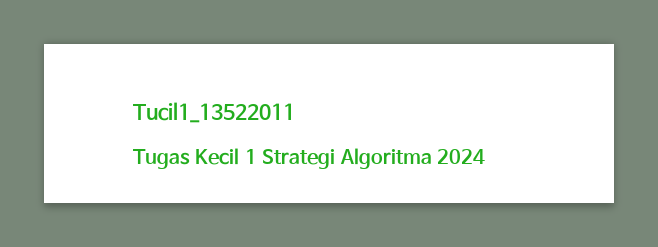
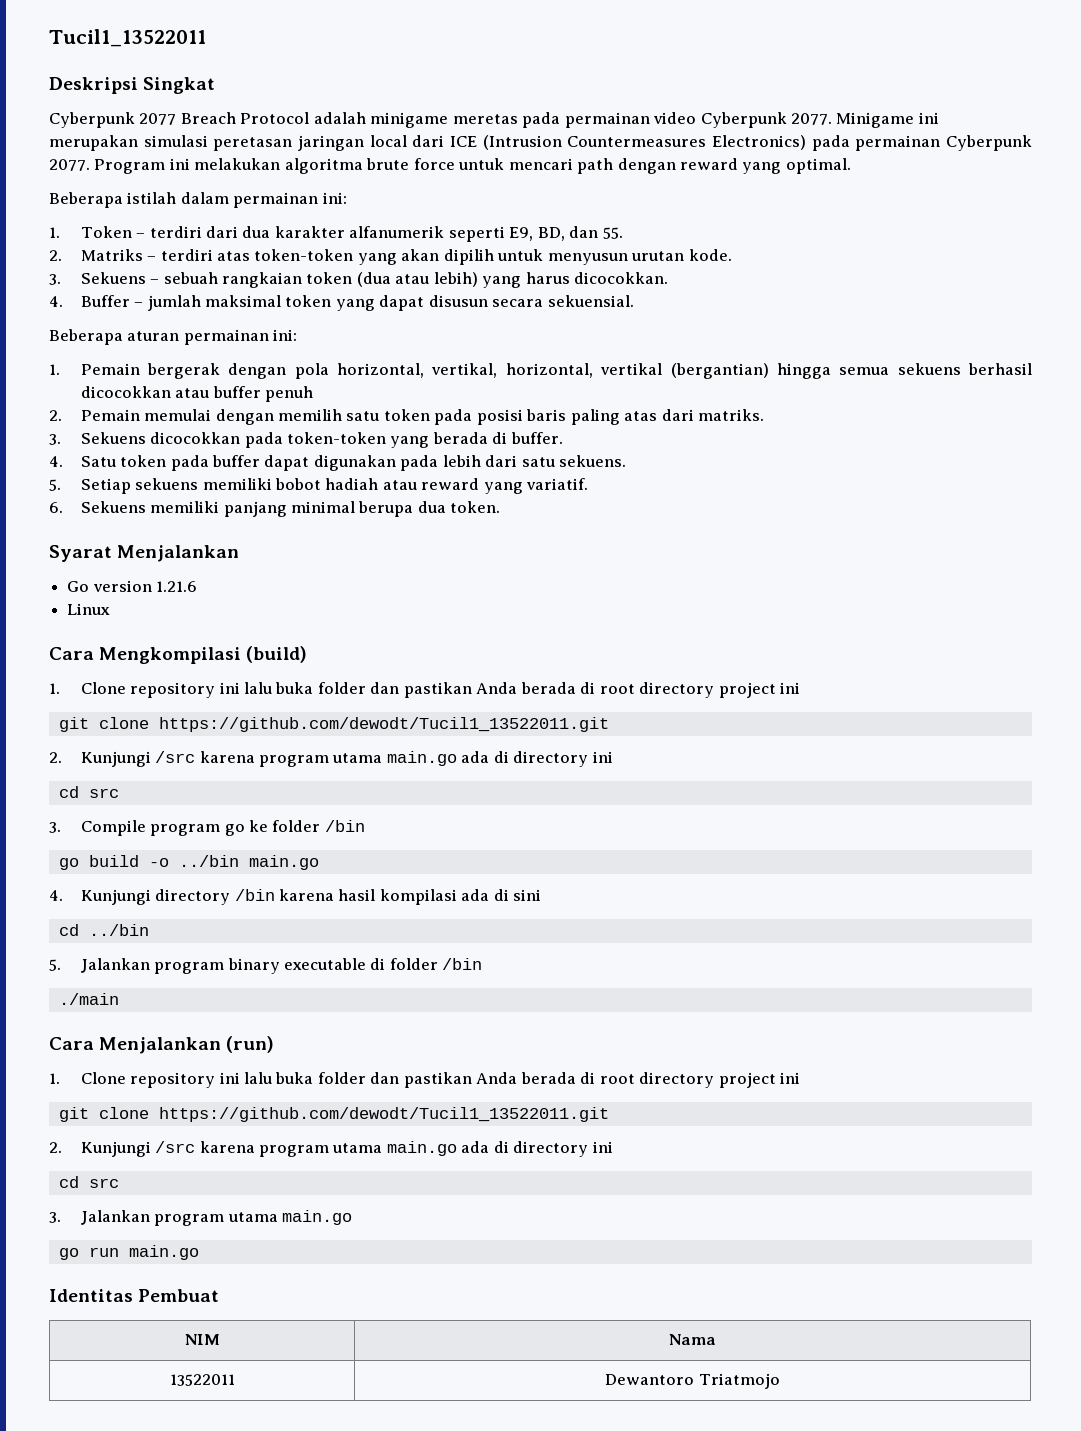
- Tugas Kecil 1 Strategi Algoritma 2024
+ Deskripsi Singkat
+ Cyberpunk 2077 Breach Protocol adalah minigame meretas pada permainan video Cyberpunk 2077. Minigame ini merupakan simulasi peretasan jaringan local dari ICE (Intrusion Countermeasures Electronics) pada permainan Cyberpunk 2077. Program ini melakukan algoritma brute force untuk mencari path dengan reward yang optimal.
+ Beberapa istilah dalam permainan ini:
+ 1. Token – terdiri dari dua karakter alfanumerik seperti E9, BD, dan 55.
+ 2. Matriks – terdiri atas token-token yang akan dipilih untuk menyusun urutan kode.
+ 3. Sekuens – sebuah rangkaian token (dua atau lebih) yang harus dicocokkan.
+ 4. Buffer – jumlah maksimal token yang dapat disusun secara sekuensial.
+ Beberapa aturan permainan ini:
+ 1. Pemain bergerak dengan pola horizontal, vertikal, horizontal, vertikal (bergantian) hingga semua sekuens berhasil dicocokkan atau buffer penuh
+ 2. Pemain memulai dengan memilih satu token pada posisi baris paling atas dari matriks.
+ 3. Sekuens dicocokkan pada token-token yang berada di buffer.
+ 4. Satu token pada buffer dapat digunakan pada lebih dari satu sekuens.
+ 5. Setiap sekuens memiliki bobot hadiah atau reward yang variatif.
+ 6. Sekuens memiliki panjang minimal berupa dua token.
+ Syarat Menjalankan
+ Go version 1.21.6
+ Linux
+ Cara Mengkompilasi (build)
+ 1. Clone repository ini lalu buka folder dan pastikan Anda berada di root directory project ini
+ git clone https://github.com/dewodt/Tucil1_13522011.git
+ 2. Kunjungi /src karena program utama main.go ada di directory ini
+ cd src
+ 3. Compile program go ke folder /bin
+ go build -o ../bin main.go
+ 4. Kunjungi directory /bin karena hasil kompilasi ada di sini
+ cd ../bin
+ 5. Jalankan program binary executable di folder /bin
+ ./main
+ Cara Menjalankan (run)
+ 1. Clone repository ini lalu buka folder dan pastikan Anda berada di root directory project ini
+ git clone https://github.com/dewodt/Tucil1_13522011.git
+ 2. Kunjungi /src karena program utama main.go ada di directory ini
+ cd src
+ 3. Jalankan program utama main.go
+ go run main.go
+ Identitas Pembuat
+ NIM | Nama
+ 13522011 | Dewantoro Triatmojo

